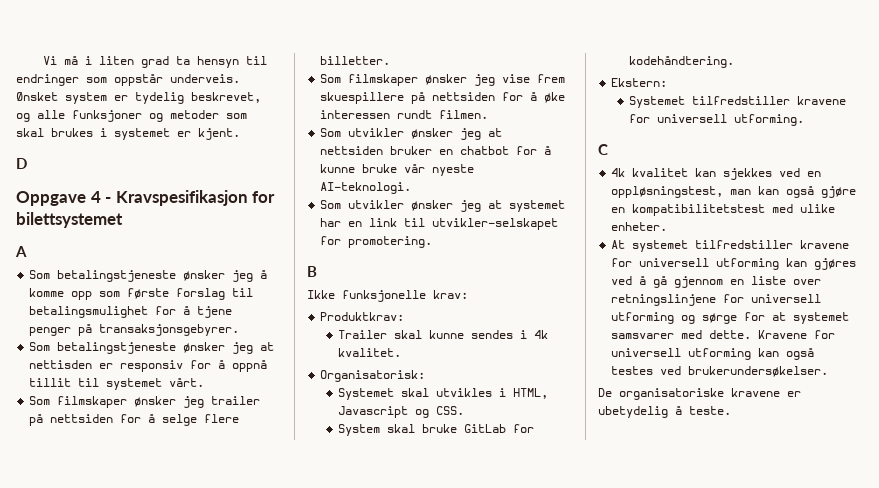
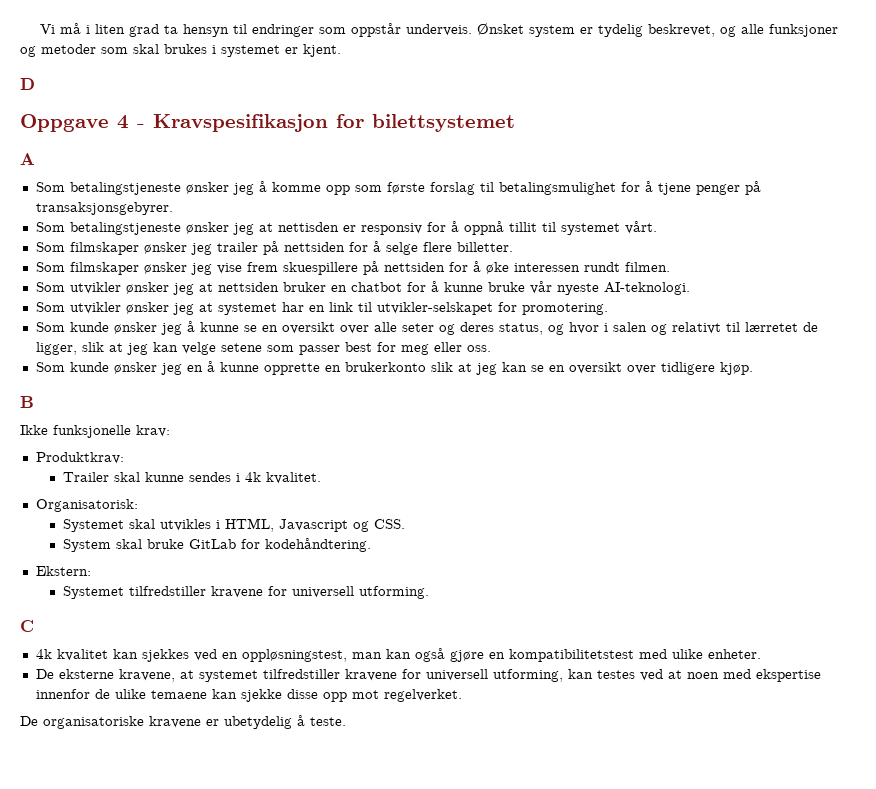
+ Som kunde ønsker jeg å kunne se en oversikt over alle seter og deres status, og hvor i salen og relativt til lærretet de ligger, slik at jeg kan velge setene som passer best for meg eller oss.
+ Som kunde ønsker jeg en å kunne opprette en brukerkonto slik at jeg kan se en oversikt over tidligere kjøp.
- At systemet tilfredstiller kravene for universell utforming kan gjøres ved å gå gjennom en liste over retningslinjene for universell utforming og sørge for at systemet samsvarer med dette. Kravene for universell utforming kan også testes ved brukerundersøkelser.
+ De eksterne kravene, at systemet tilfredstiller kravene for universell utforming, kan testes ved at noen med ekspertise innenfor de ulike temaene kan sjekke disse opp mot regelverket.

